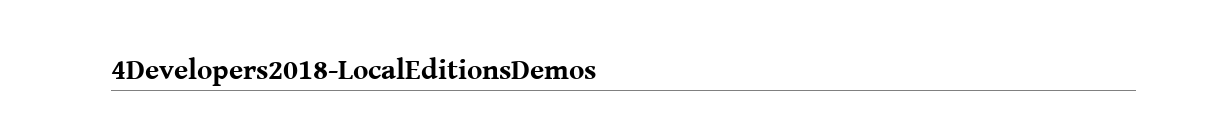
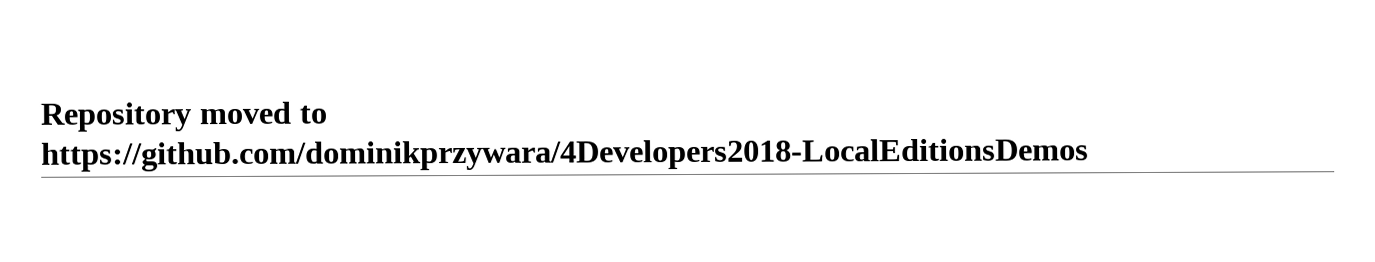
- 4Developers2018-LocalEditionsDemos
+ Repository moved to https://github.com/dominikprzywara/4Developers2018-LocalEditionsDemos

